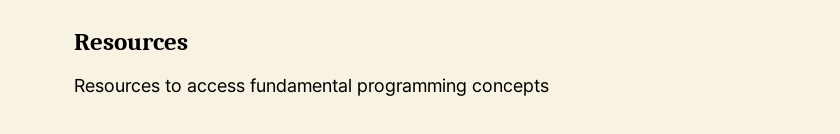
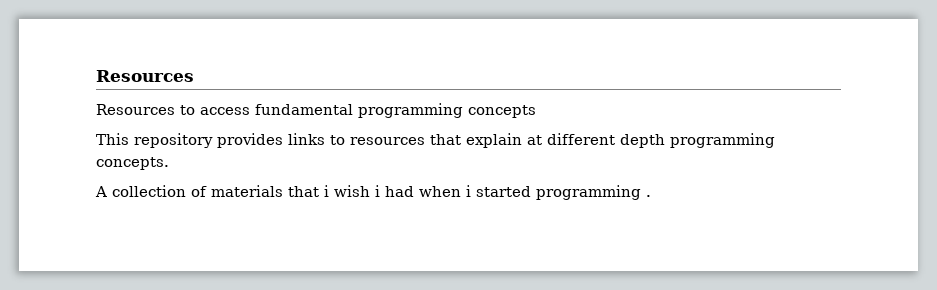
+ This repository provides links to resources that explain at different depth programming concepts.
+ A collection of materials that i wish i had when i started programming .

